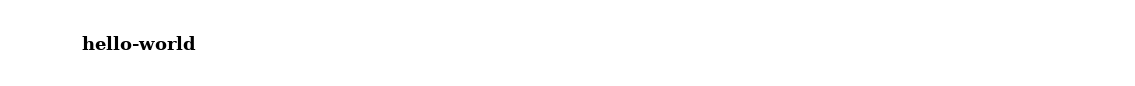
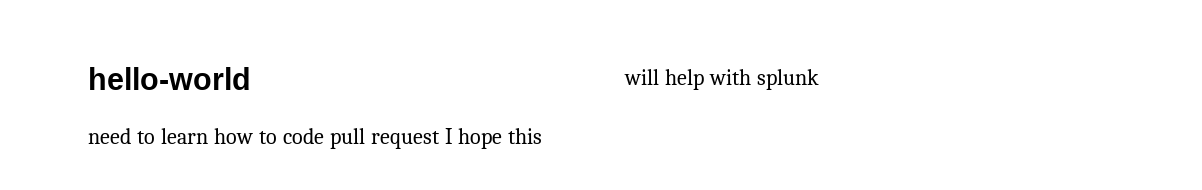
+ need to learn how to code pull request I hope this will help with splunk

